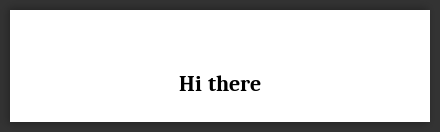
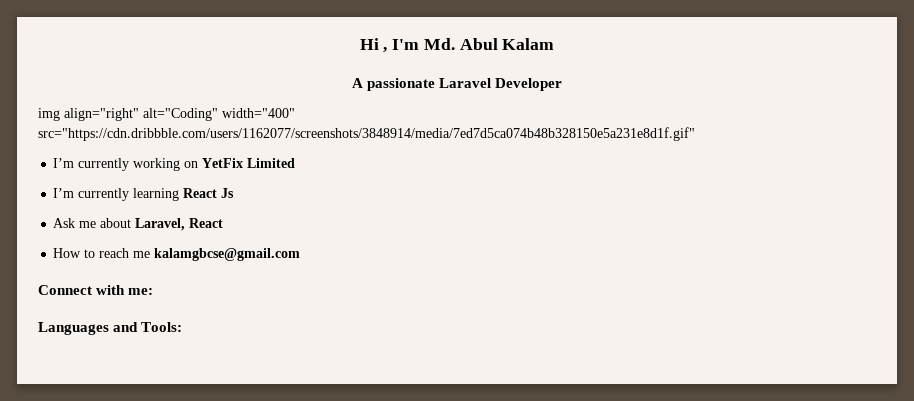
- Hi there
+ Hi , I'm Md. Abul Kalam
+ A passionate Laravel Developer
+ img align="right" alt="Coding" width="400" src="https://cdn.dribbble.com/users/1162077/screenshots/3848914/media/7ed7d5ca074b48b328150e5a231e8d1f.gif"
+ I’m currently working on YetFix Limited
+ I’m currently learning React Js
+ Ask me about Laravel, React
+ How to reach me kalamgbcse@gmail.com
+ Connect with me:
+ Languages and Tools:

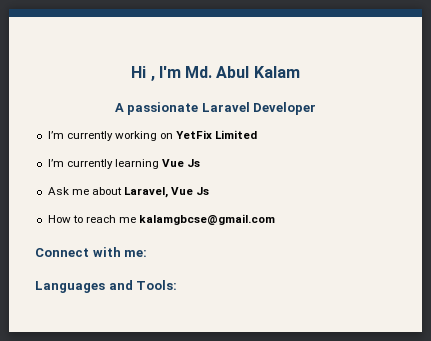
- img align="right" alt="Coding" width="400" src="https://cdn.dribbble.com/users/1162077/screenshots/3848914/media/7ed7d5ca074b48b328150e5a231e8d1f.gif"
- I’m currently learning React Js
+ I’m currently learning Vue Js
- Ask me about Laravel, React
+ Ask me about Laravel, Vue Js

